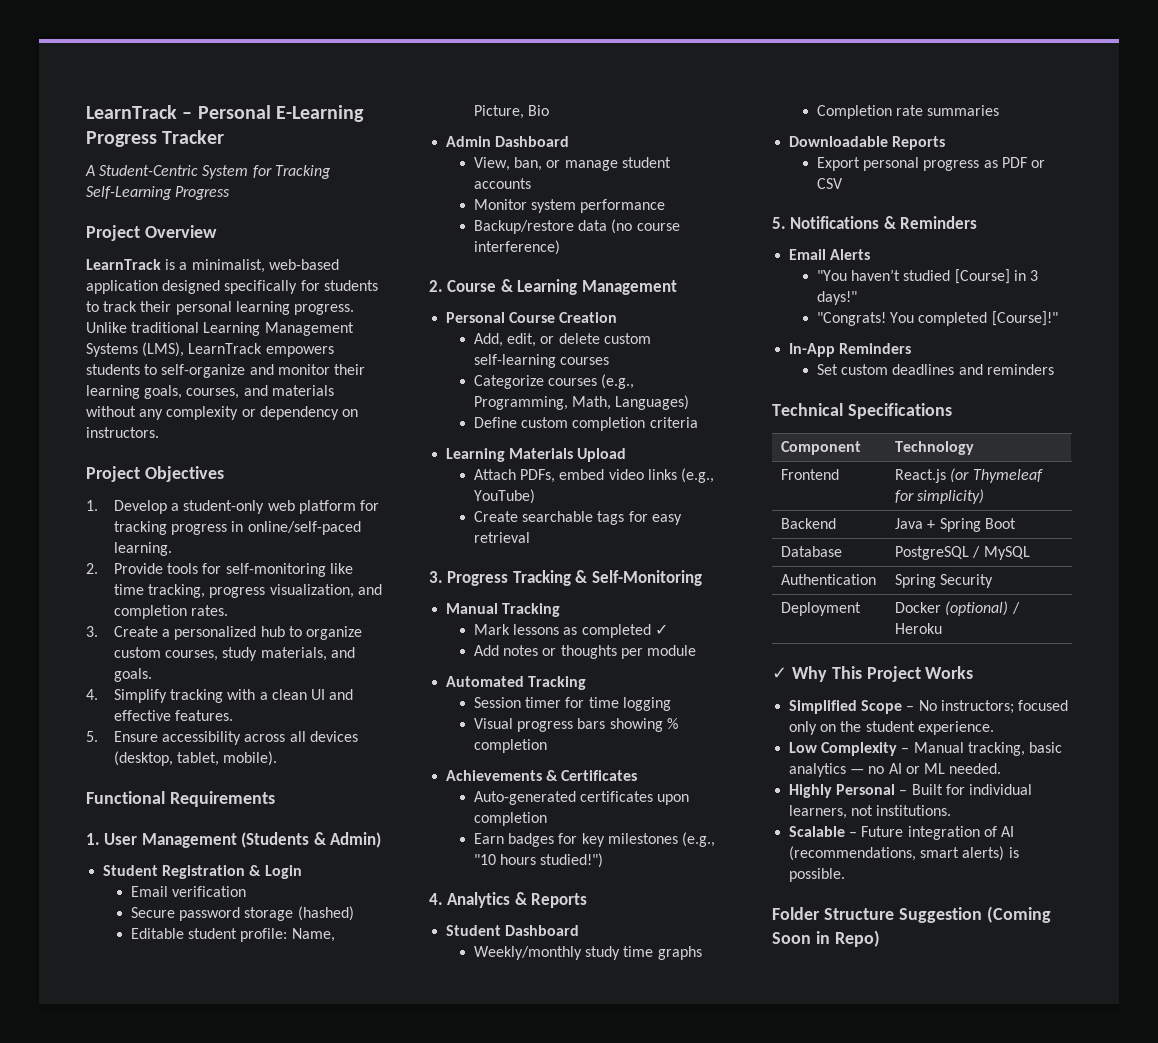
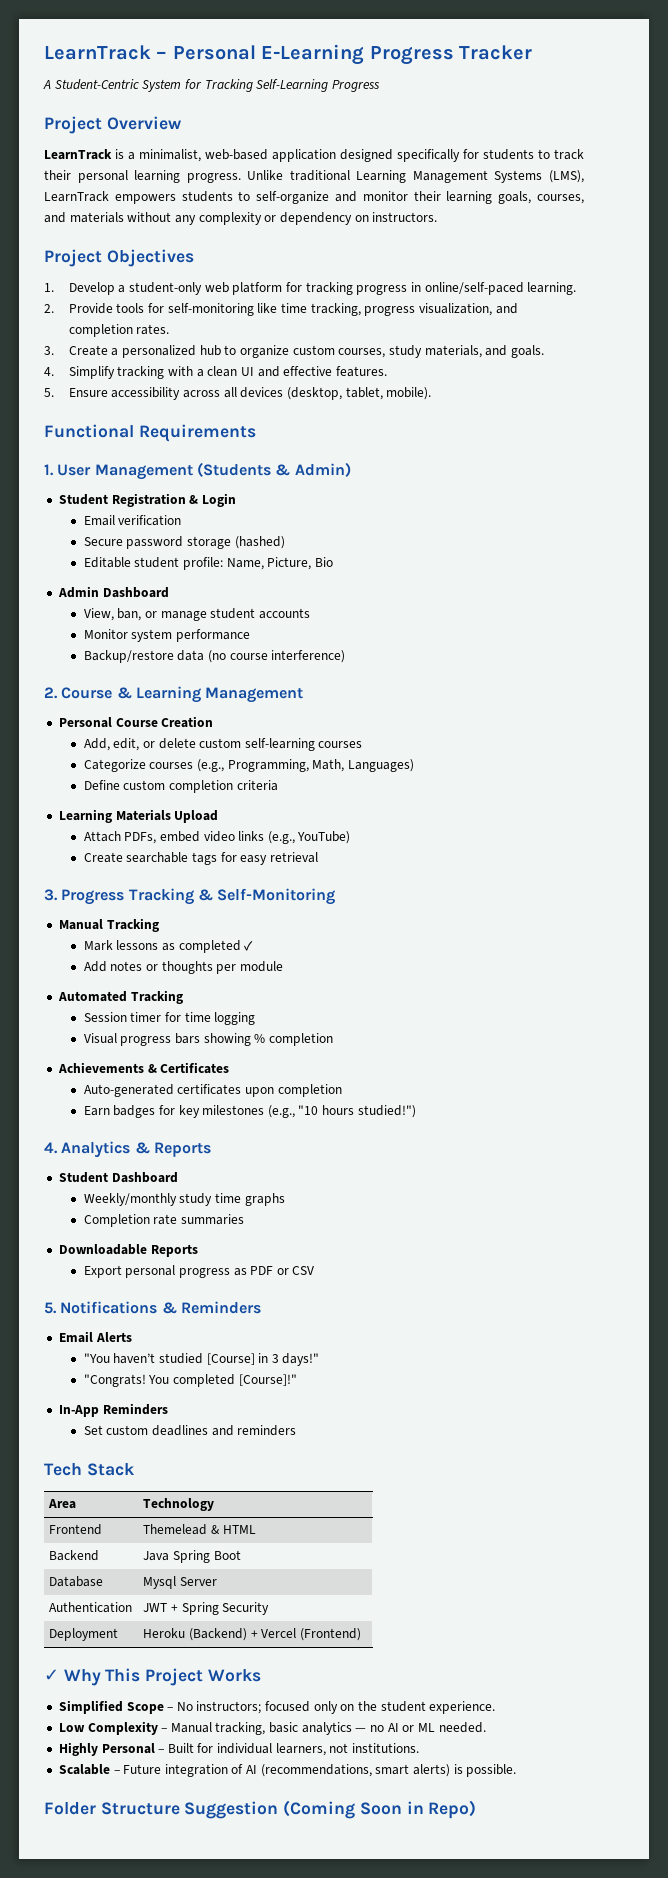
- Technical Specifications
- Component | Technology
+ Tech Stack
+ Area | Technology
- Frontend | React.js (or Thymeleaf for simplicity)
+ Frontend | Themelead & HTML
- Backend | Java + Spring Boot
+ Backend | Java Spring Boot
- Database | PostgreSQL / MySQL
+ Database | Mysql Server
- Authentication | Spring Security
+ Authentication | JWT + Spring Security
- Deployment | Docker (optional) / Heroku
+ Deployment | Heroku (Backend) + Vercel (Frontend)

